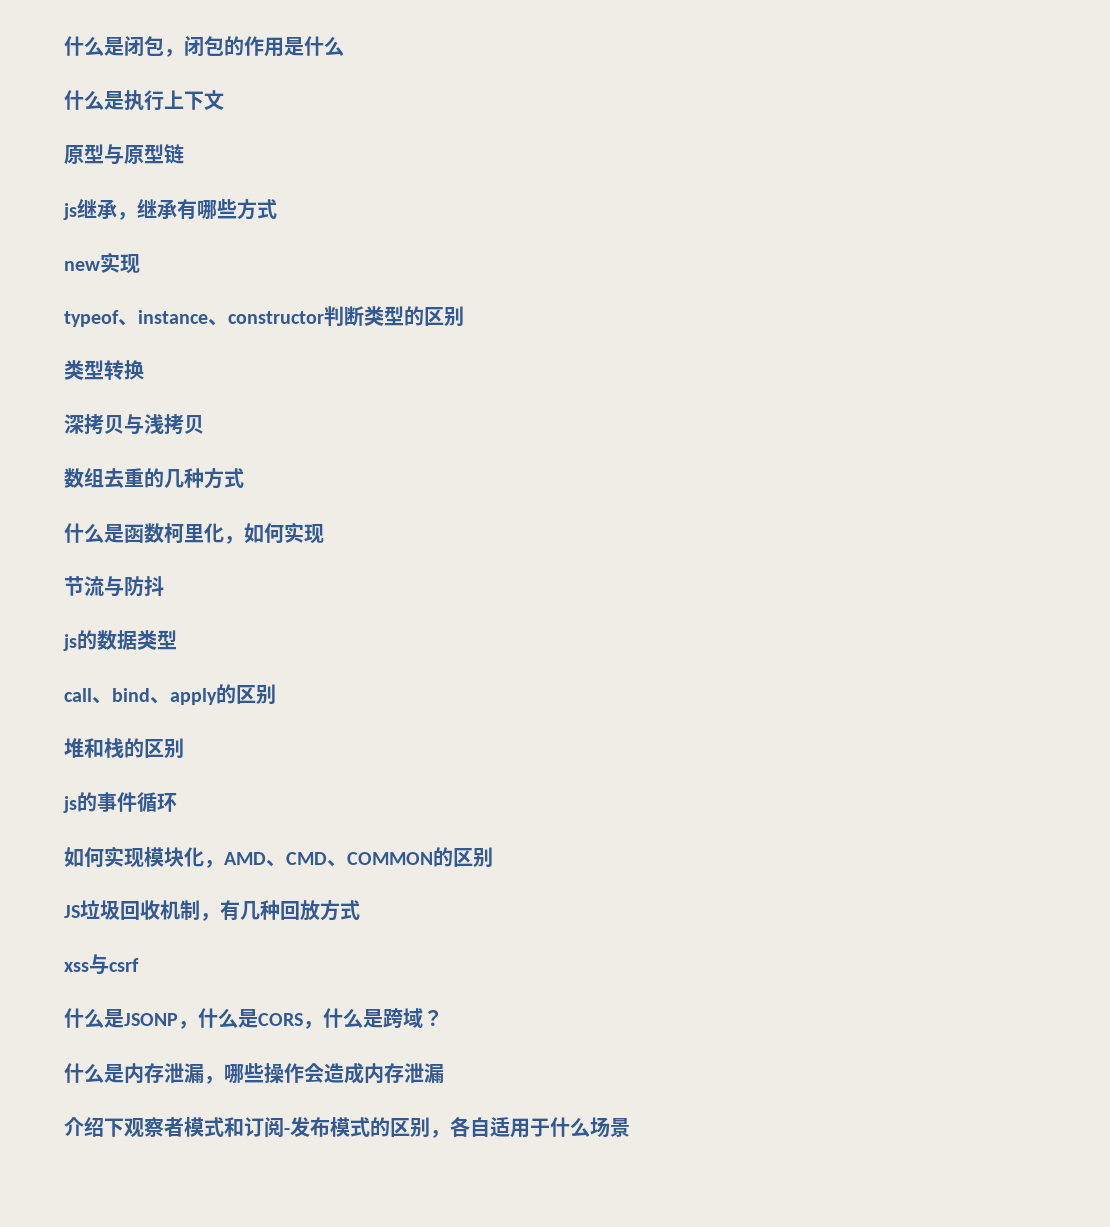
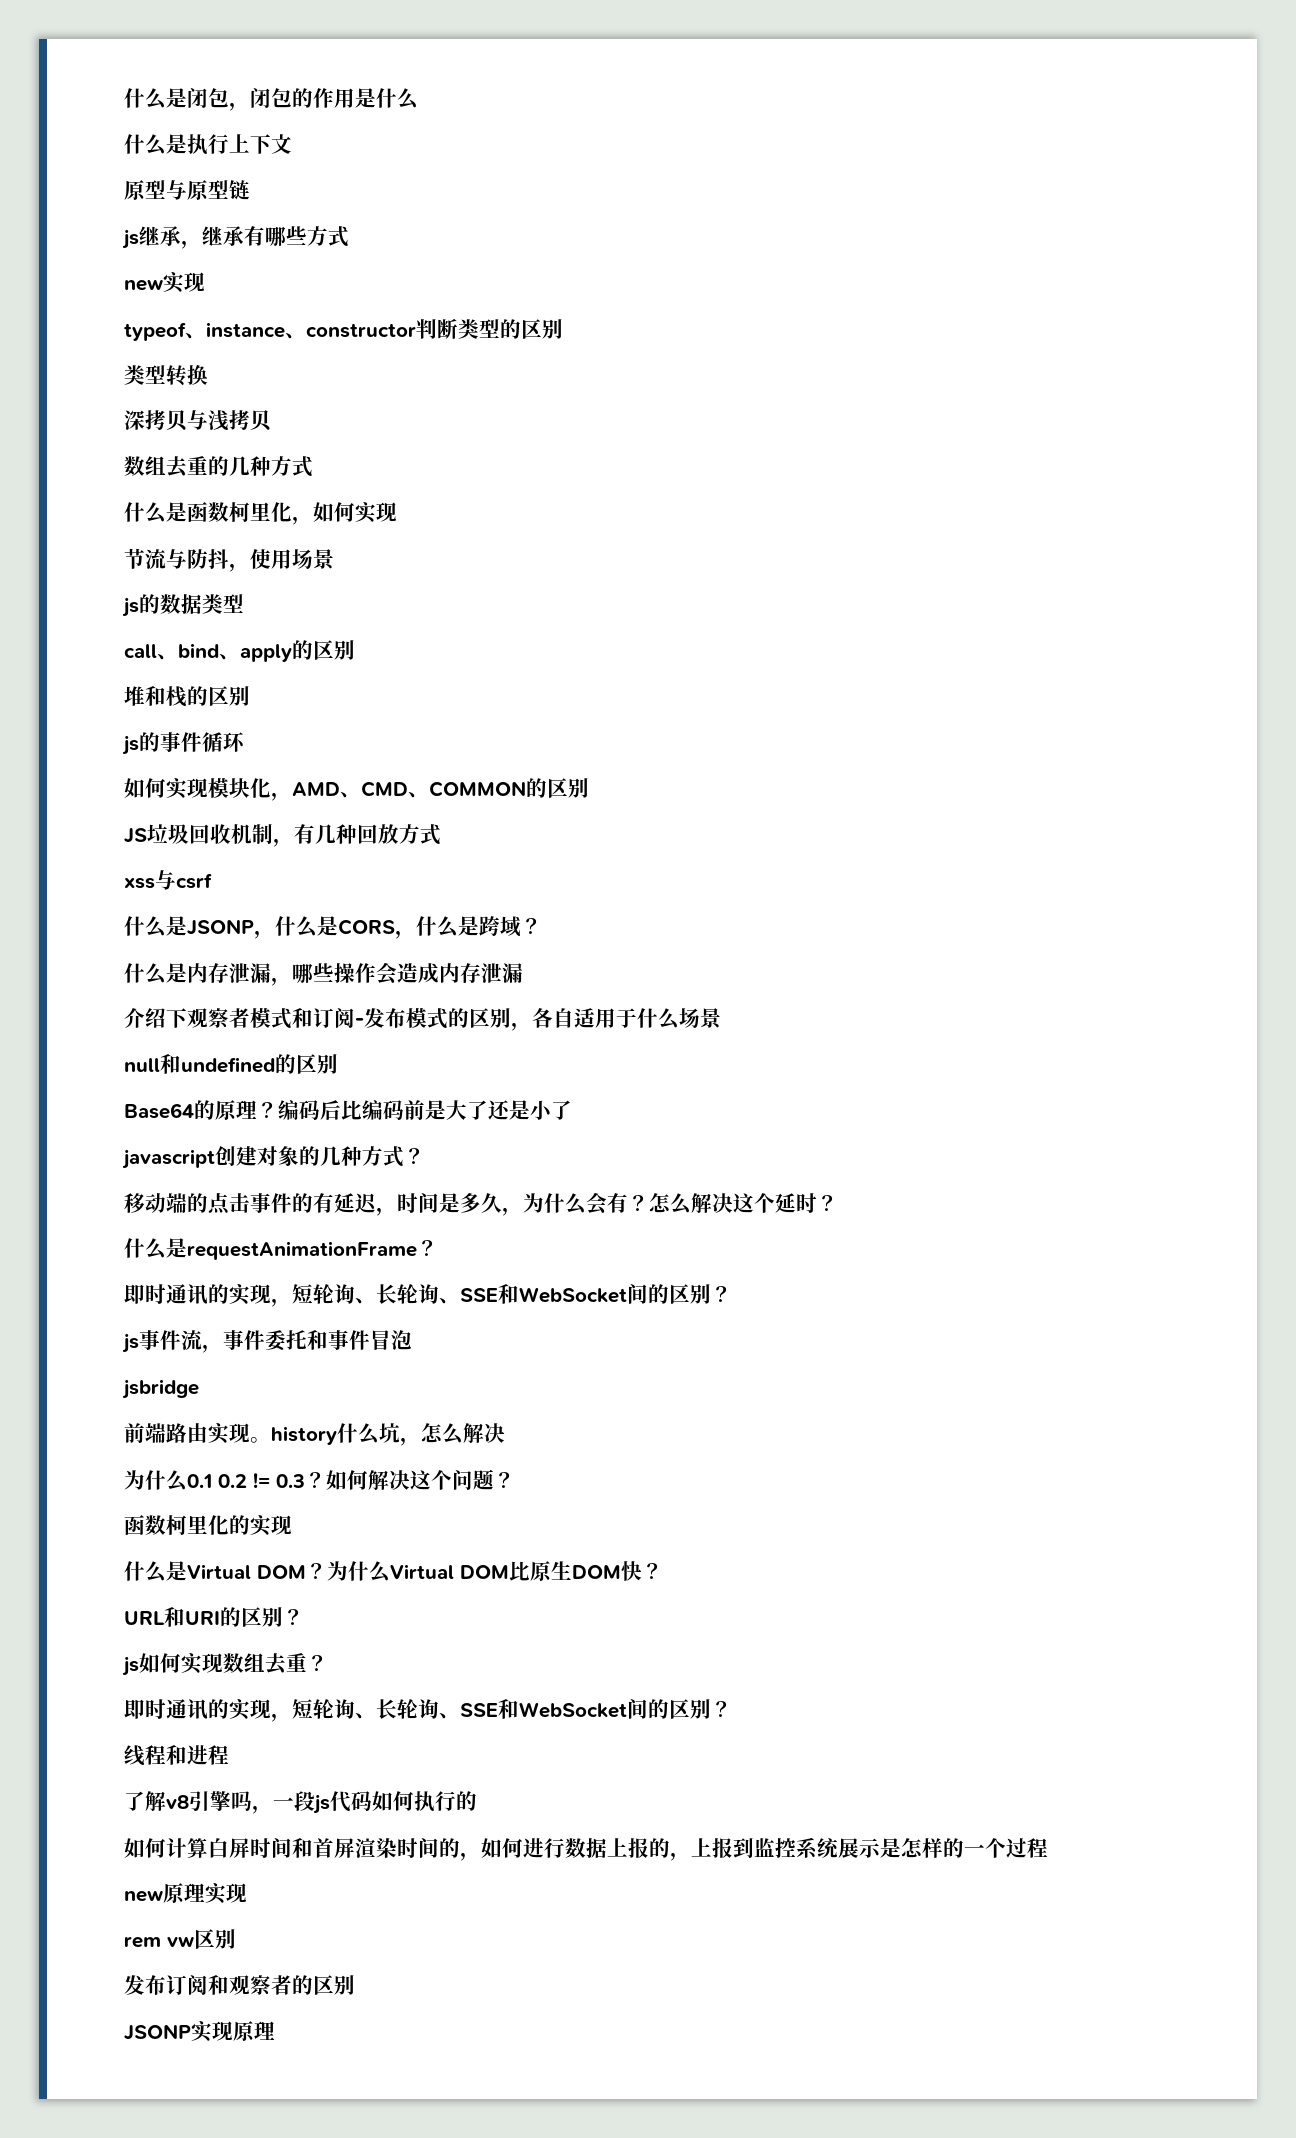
- 节流与防抖
+ 节流与防抖，使用场景
+ null和undefined的区别
+ Base64的原理？编码后比编码前是大了还是小了
+ javascript创建对象的几种方式？
+ 移动端的点击事件的有延迟，时间是多久，为什么会有？怎么解决这个延时？
+ 什么是requestAnimationFrame？
+ 即时通讯的实现，短轮询、长轮询、SSE和WebSocket间的区别？
+ js事件流，事件委托和事件冒泡
+ jsbridge
+ 前端路由实现。history什么坑，怎么解决
+ 为什么0.1 0.2 != 0.3？如何解决这个问题？
+ 函数柯里化的实现
+ 什么是Virtual DOM？为什么Virtual DOM比原生DOM快？
+ URL和URI的区别？
+ js如何实现数组去重？
+ 即时通讯的实现，短轮询、长轮询、SSE和WebSocket间的区别？
+ 线程和进程
+ 了解v8引擎吗，一段js代码如何执行的
+ 如何计算白屏时间和首屏渲染时间的，如何进行数据上报的，上报到监控系统展示是怎样的一个过程
+ new原理实现
+ rem vw区别
+ 发布订阅和观察者的区别
+ JSONP实现原理

